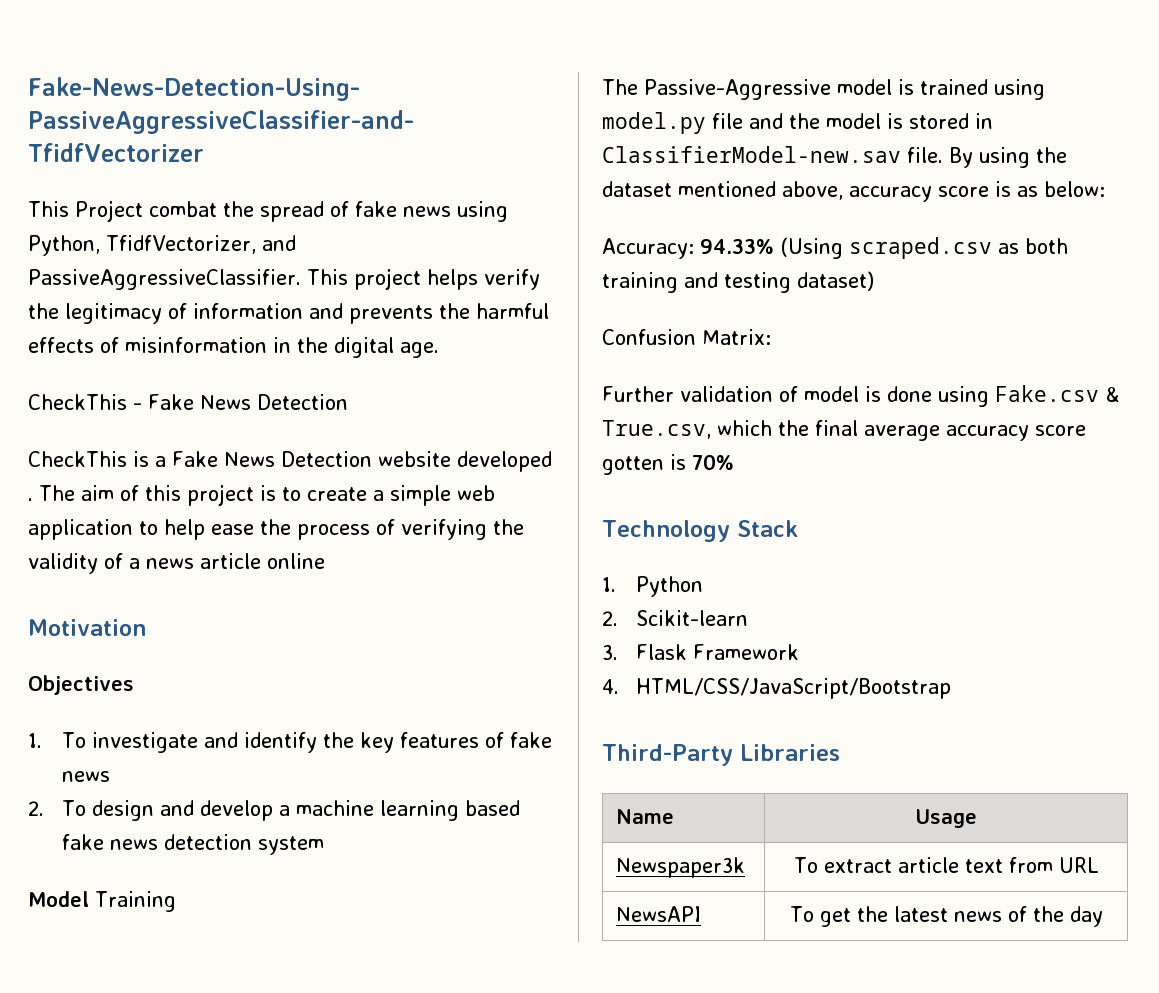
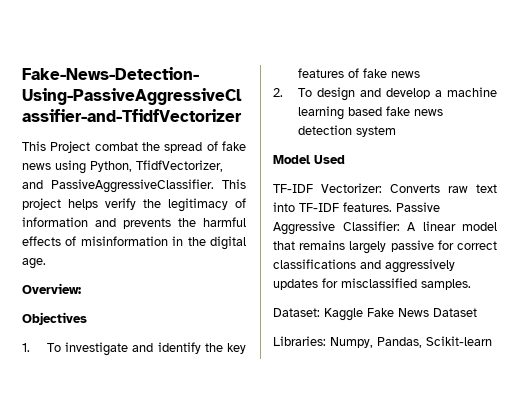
- CheckThis - Fake News Detection
- CheckThis is a Fake News Detection website developed . The aim of this project is to create a simple web application to help ease the process of verifying the validity of a news article online
- Motivation
+ Overview:
- Model Training
- The Passive-Aggressive model is trained using model.py file and the model is stored in ClassifierModel-new.sav file. By using the dataset mentioned above, accuracy score is as below:
- Accuracy: 94.33% (Using scraped.csv as both training and testing dataset)
- Confusion Matrix:
- Further validation of model is done using Fake.csv & True.csv, which the final average accuracy score gotten is 70%
- Technology Stack
- 1. Python
- 2. Scikit-learn
- 3. Flask Framework
- 4. HTML/CSS/JavaScript/Bootstrap
- Third-Party Libraries
- Name | Usage
- Newspaper3k | To extract article text from URL
- NewsAPI | To get the latest news of the day
+ Model Used
+ TF-IDF Vectorizer: Converts raw text into TF-IDF features. Passive Aggressive Classifier: A linear model that remains largely passive for correct classifications and aggressively updates for misclassified samples.
+ Dataset: Kaggle Fake News Dataset
+ Libraries: Numpy, Pandas, Scikit-learn

